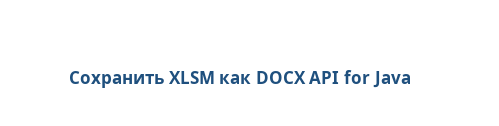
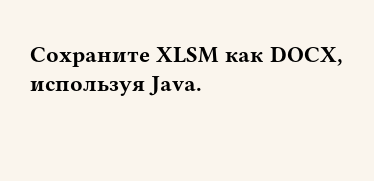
- Сохранить XLSM как DOCX API for Java
+ Сохраните XLSM как DOCX, используя Java.

